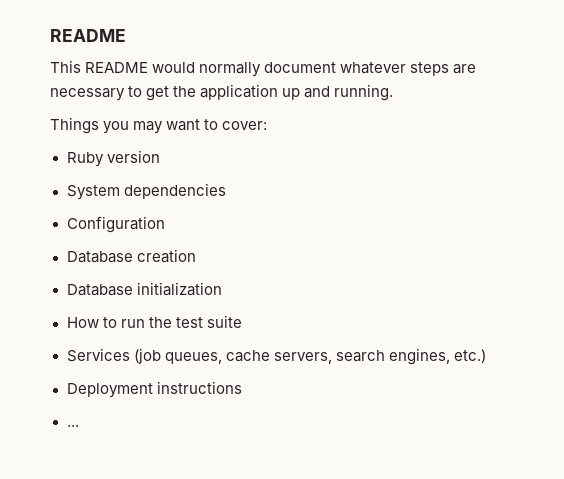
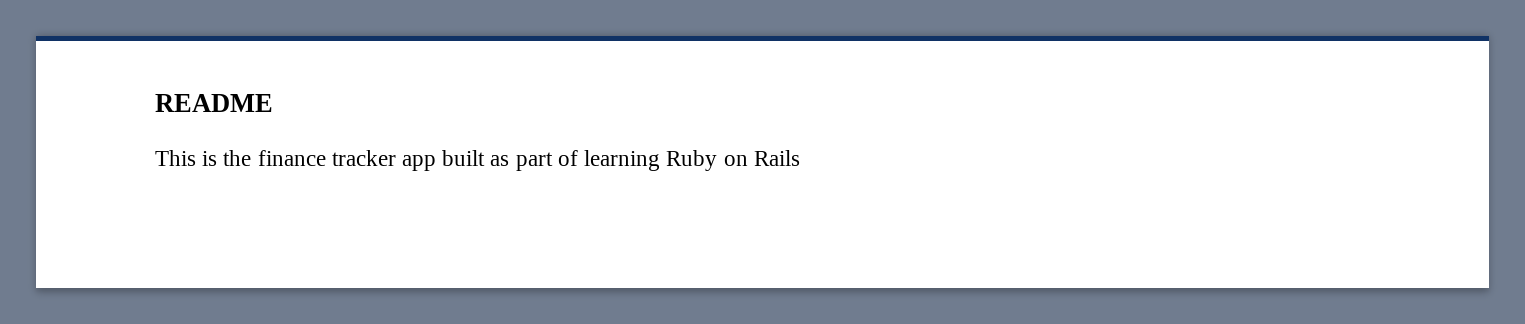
- This README would normally document whatever steps are necessary to get the application up and running.
- Things you may want to cover:
- Ruby version
- System dependencies
- Configuration
- Database creation
- Database initialization
- How to run the test suite
- Services (job queues, cache servers, search engines, etc.)
- Deployment instructions
- ...
+ This is the finance tracker app built as part of learning Ruby on Rails

